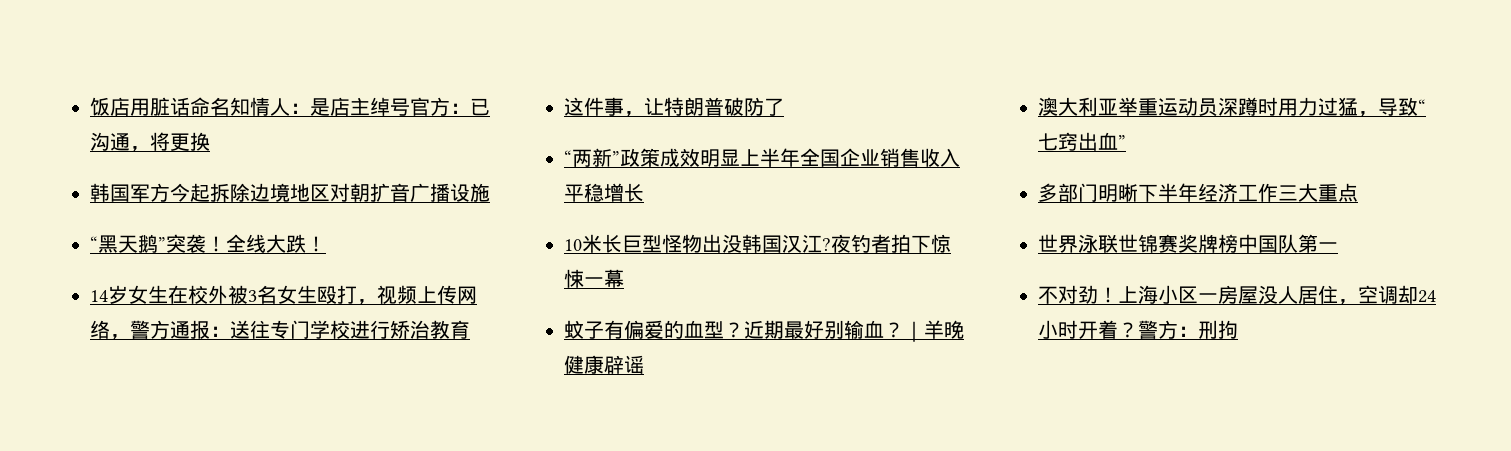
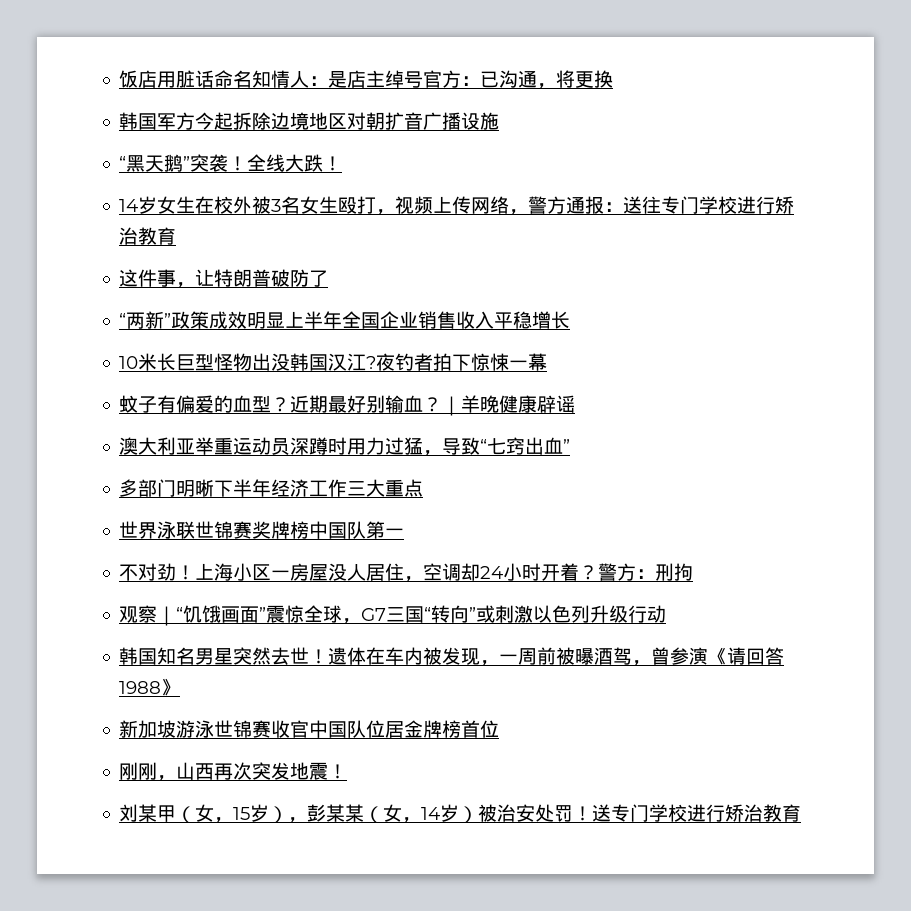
+ 观察｜“饥饿画面”震惊全球，G7三国“转向”或刺激以色列升级行动
+ 韩国知名男星突然去世！遗体在车内被发现，一周前被曝酒驾，曾参演《请回答1988》
+ 新加坡游泳世锦赛收官中国队位居金牌榜首位
+ 刚刚，山西再次突发地震！
+ 刘某甲（女，15岁），彭某某（女，14岁）被治安处罚！送专门学校进行矫治教育

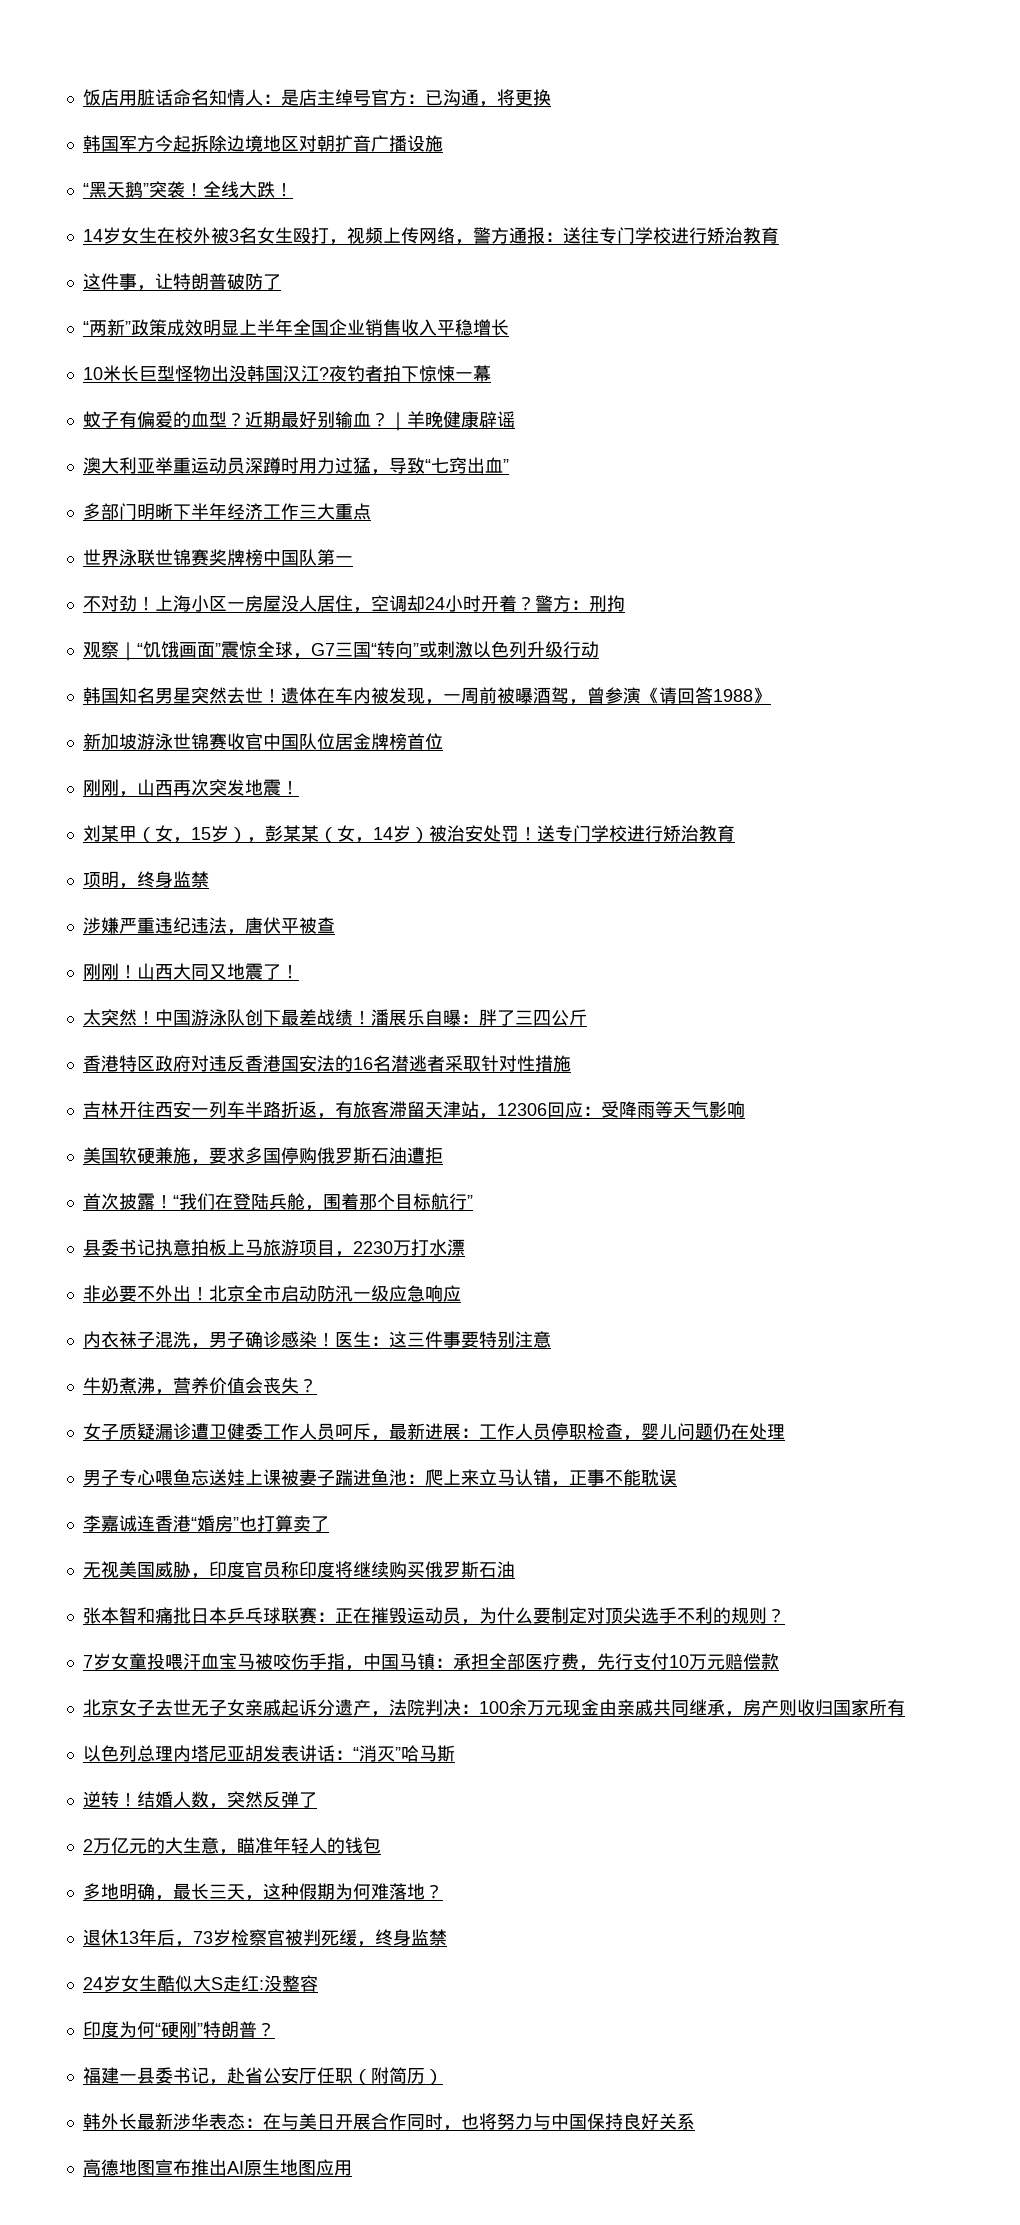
+ 项明，终身监禁
+ 涉嫌严重违纪违法，唐伏平被查
+ 刚刚！山西大同又地震了！
+ 太突然！中国游泳队创下最差战绩！潘展乐自曝：胖了三四公斤
+ 香港特区政府对违反香港国安法的16名潜逃者采取针对性措施
+ 吉林开往西安一列车半路折返，有旅客滞留天津站，12306回应：受降雨等天气影响
+ 美国软硬兼施，要求多国停购俄罗斯石油遭拒
+ 首次披露！“我们在登陆兵舱，围着那个目标航行”
+ 县委书记执意拍板上马旅游项目，2230万打水漂
+ 非必要不外出！北京全市启动防汛一级应急响应
+ 内衣袜子混洗，男子确诊感染！医生：这三件事要特别注意
+ 牛奶煮沸，营养价值会丧失？
+ 女子质疑漏诊遭卫健委工作人员呵斥，最新进展：工作人员停职检查，婴儿问题仍在处理
+ 男子专心喂鱼忘送娃上课被妻子踹进鱼池：爬上来立马认错，正事不能耽误
+ 李嘉诚连香港“婚房”也打算卖了
+ 无视美国威胁，印度官员称印度将继续购买俄罗斯石油
+ 张本智和痛批日本乒乓球联赛：正在摧毁运动员，为什么要制定对顶尖选手不利的规则？
+ 7岁女童投喂汗血宝马被咬伤手指，中国马镇：承担全部医疗费，先行支付10万元赔偿款
+ 北京女子去世无子女亲戚起诉分遗产，法院判决：100余万元现金由亲戚共同继承，房产则收归国家所有
+ 以色列总理内塔尼亚胡发表讲话：“消灭”哈马斯
+ 逆转！结婚人数，突然反弹了
+ 2万亿元的大生意，瞄准年轻人的钱包
+ 多地明确，最长三天，这种假期为何难落地？
+ 退休13年后，73岁检察官被判死缓，终身监禁
+ 24岁女生酷似大S走红:没整容
+ 印度为何“硬刚”特朗普？
+ 福建一县委书记，赴省公安厅任职（附简历）
+ 韩外长最新涉华表态：在与美日开展合作同时，也将努力与中国保持良好关系
+ 高德地图宣布推出AI原生地图应用

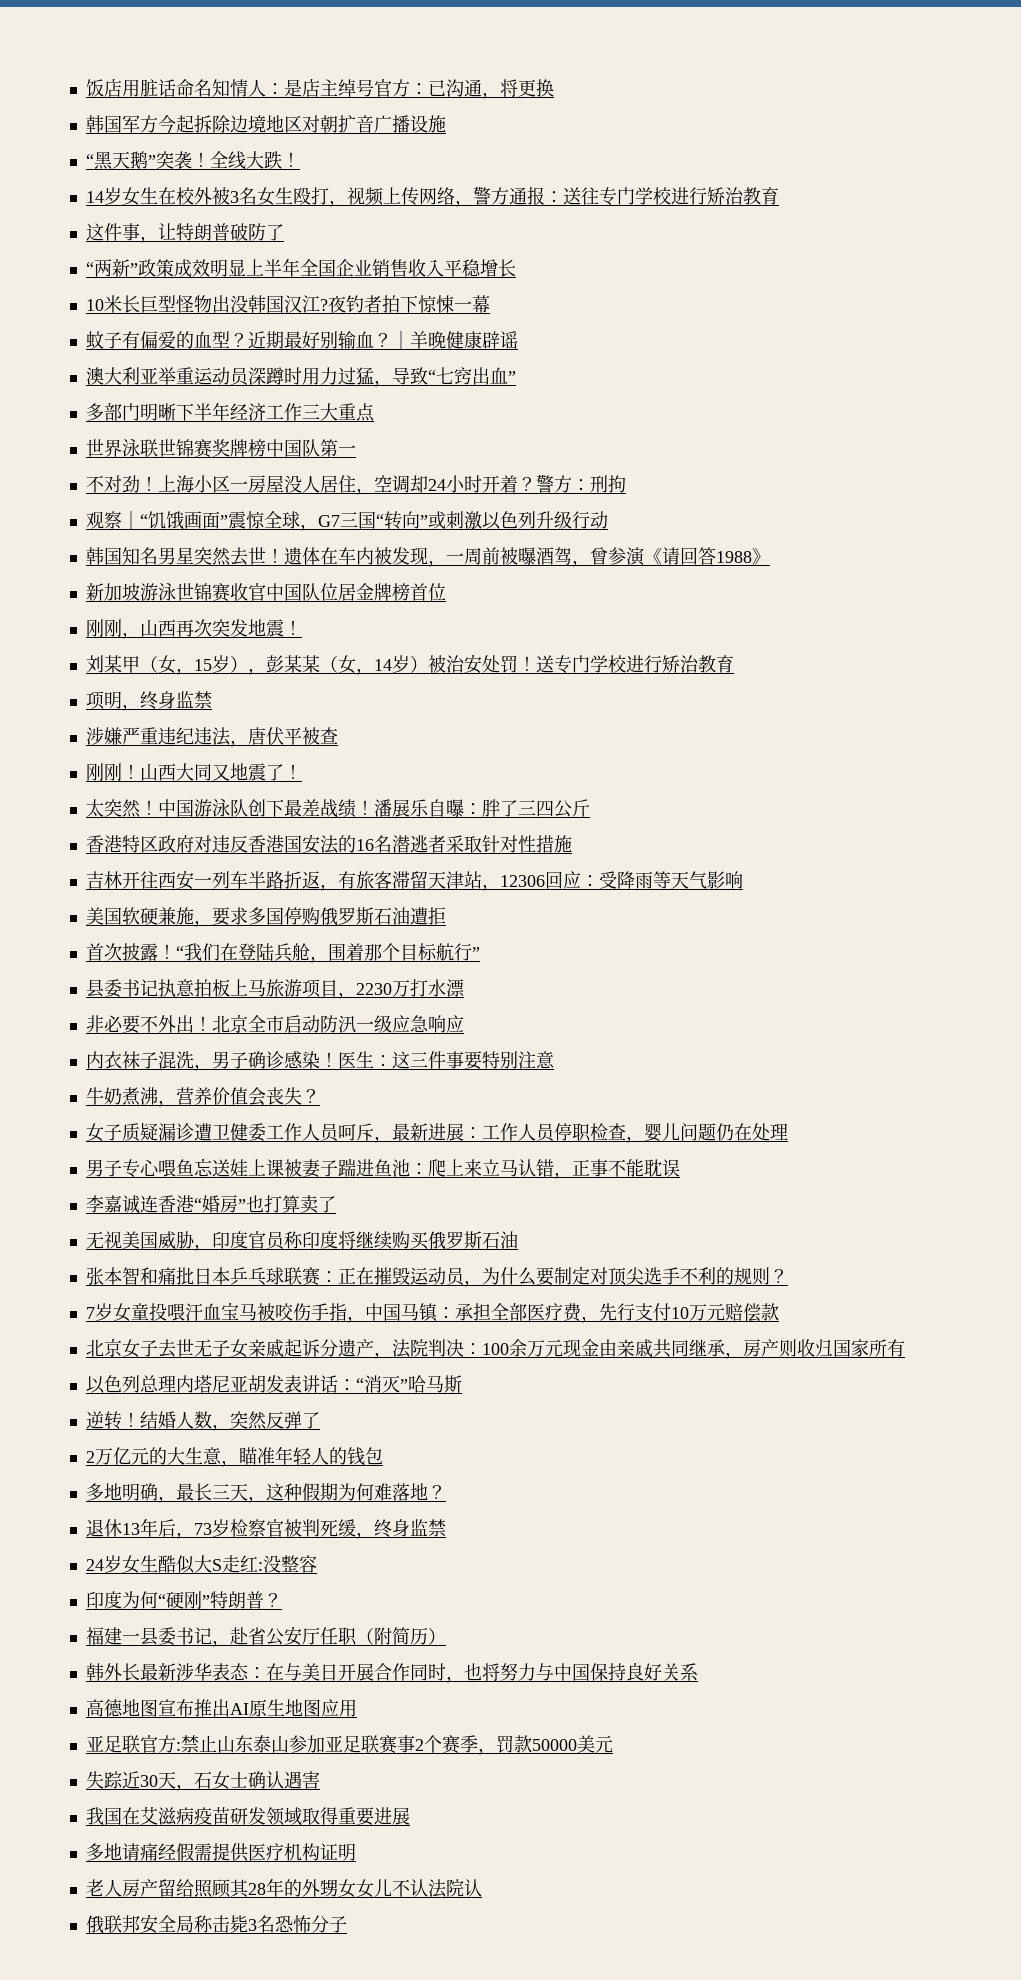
+ 亚足联官方:禁止山东泰山参加亚足联赛事2个赛季，罚款50000美元
+ 失踪近30天，石女士确认遇害
+ 我国在艾滋病疫苗研发领域取得重要进展
+ 多地请痛经假需提供医疗机构证明
+ 老人房产留给照顾其28年的外甥女女儿不认法院认
+ 俄联邦安全局称击毙3名恐怖分子

